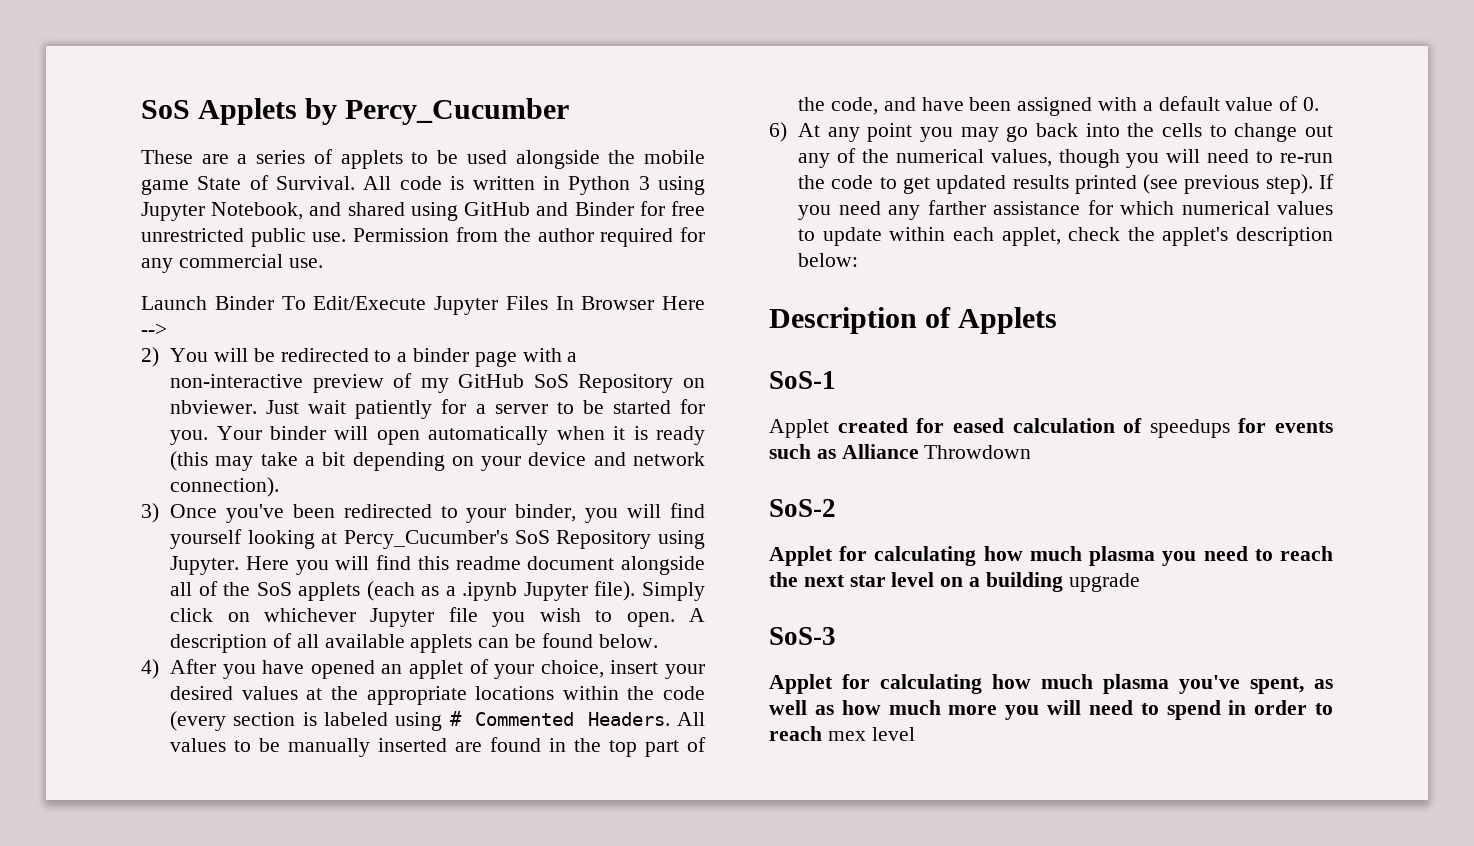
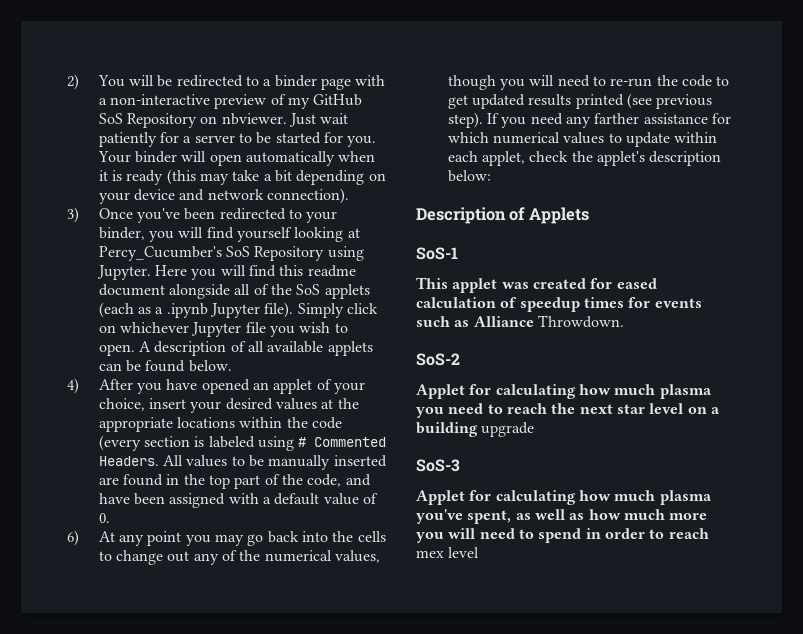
- SoS Applets by Percy_Cucumber
- These are a series of applets to be used alongside the mobile game State of Survival. All code is written in Python 3 using Jupyter Notebook, and shared using GitHub and Binder for free unrestricted public use. Permission from the author required for any commercial use.
- Launch Binder To Edit/Execute Jupyter Files In Browser Here -->
- Applet created for eased calculation of speedups for events such as Alliance Throwdown
+ This applet was created for eased calculation of speedup times for events such as Alliance Throwdown.

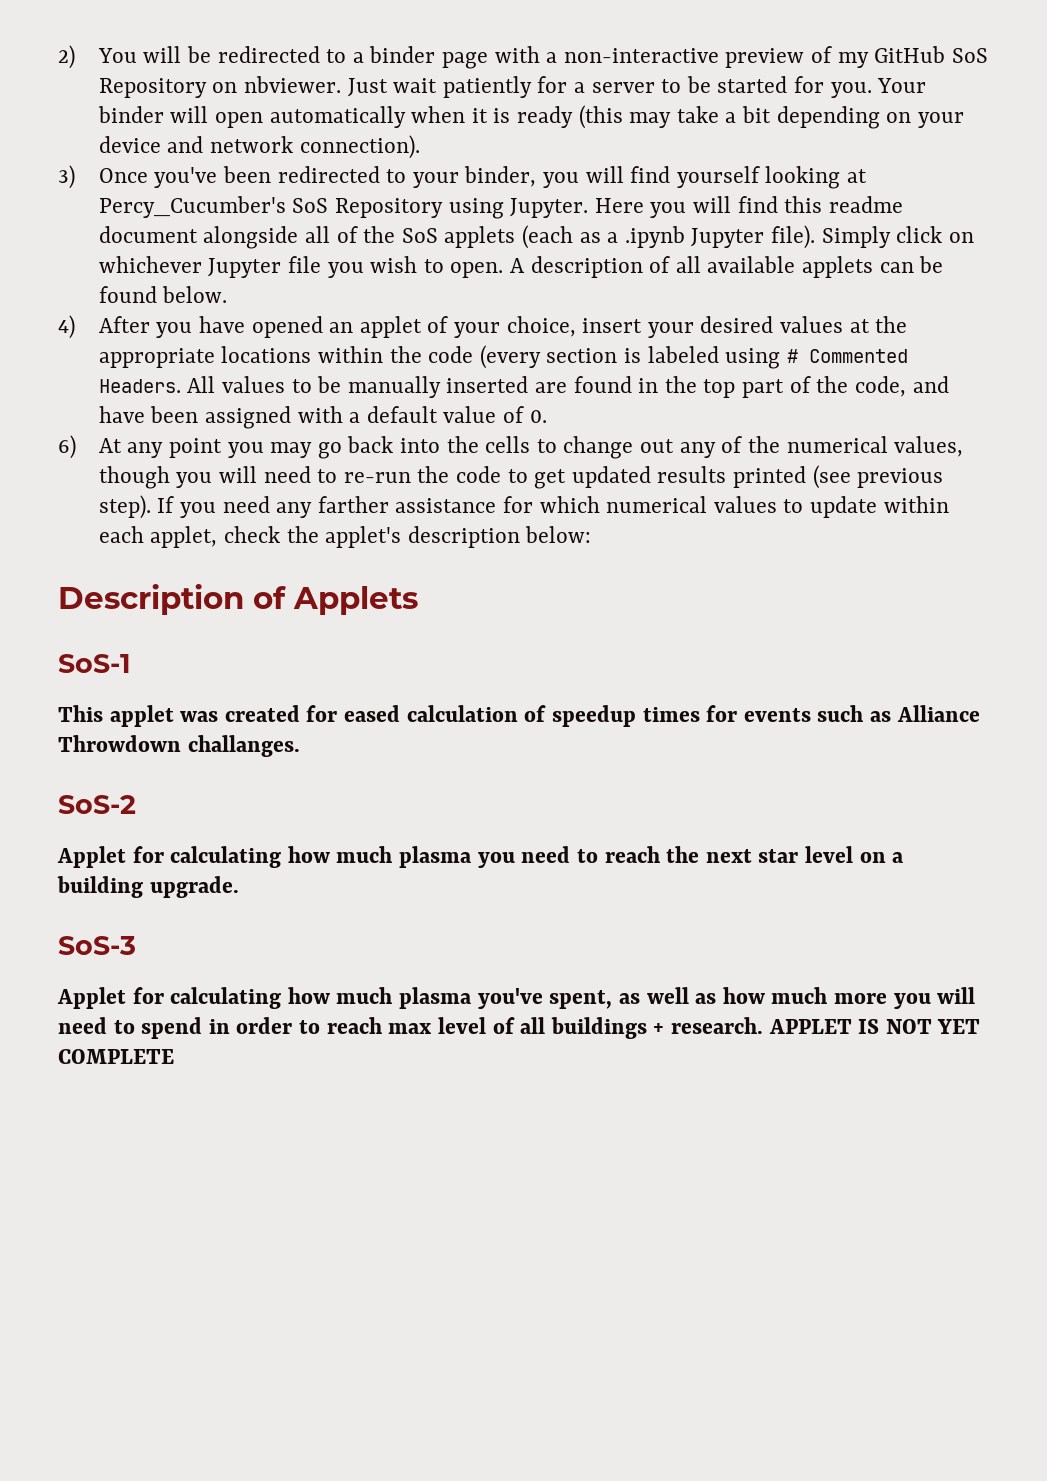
- This applet was created for eased calculation of speedup times for events such as Alliance Throwdown.
+ This applet was created for eased calculation of speedup times for events such as Alliance Throwdown challanges.
- Applet for calculating how much plasma you need to reach the next star level on a building upgrade
+ Applet for calculating how much plasma you need to reach the next star level on a building upgrade.
- Applet for calculating how much plasma you've spent, as well as how much more you will need to spend in order to reach mex level
+ Applet for calculating how much plasma you've spent, as well as how much more you will need to spend in order to reach max level of all buildings + research. APPLET IS NOT YET COMPLETE

